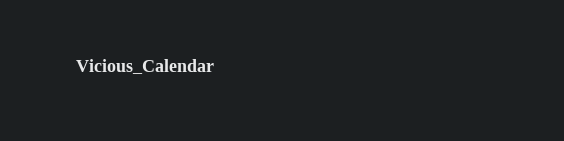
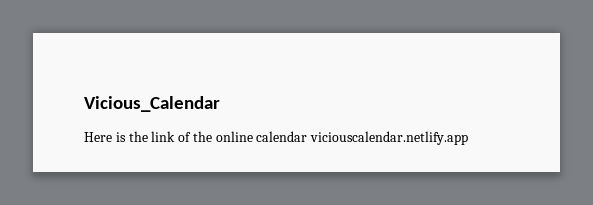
+ Here is the link of the online calendar viciouscalendar.netlify.app

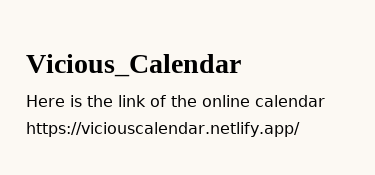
- Here is the link of the online calendar viciouscalendar.netlify.app
+ Here is the link of the online calendar
+ https://viciouscalendar.netlify.app/

